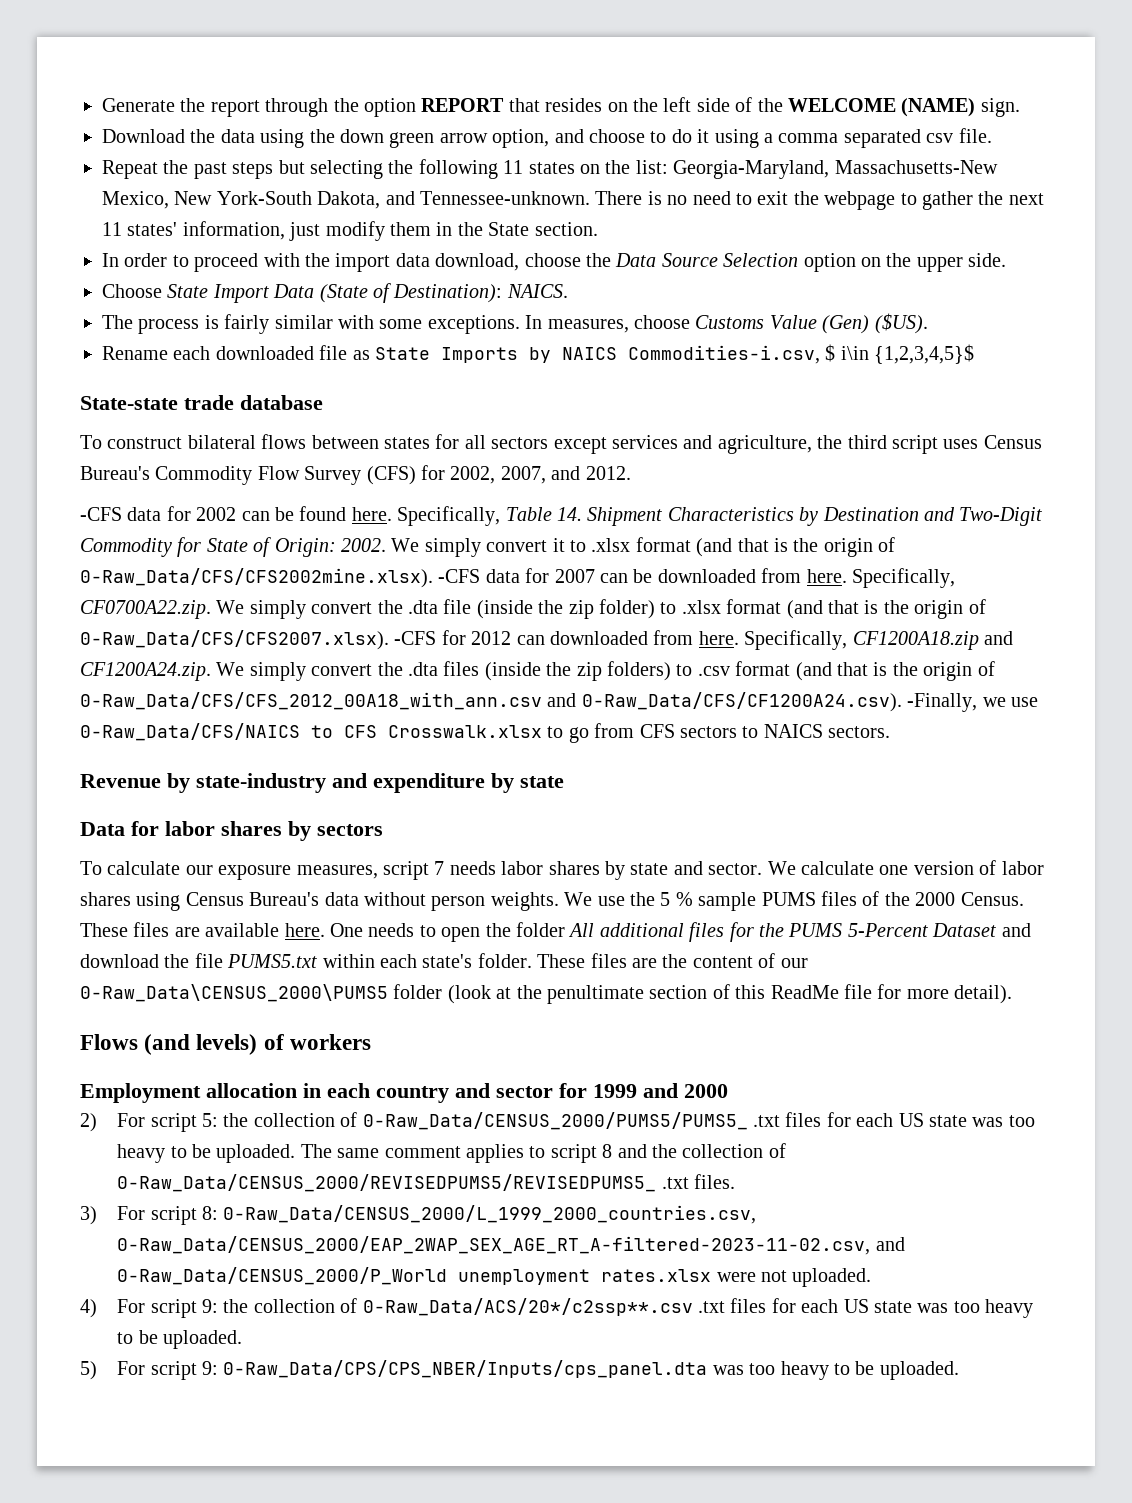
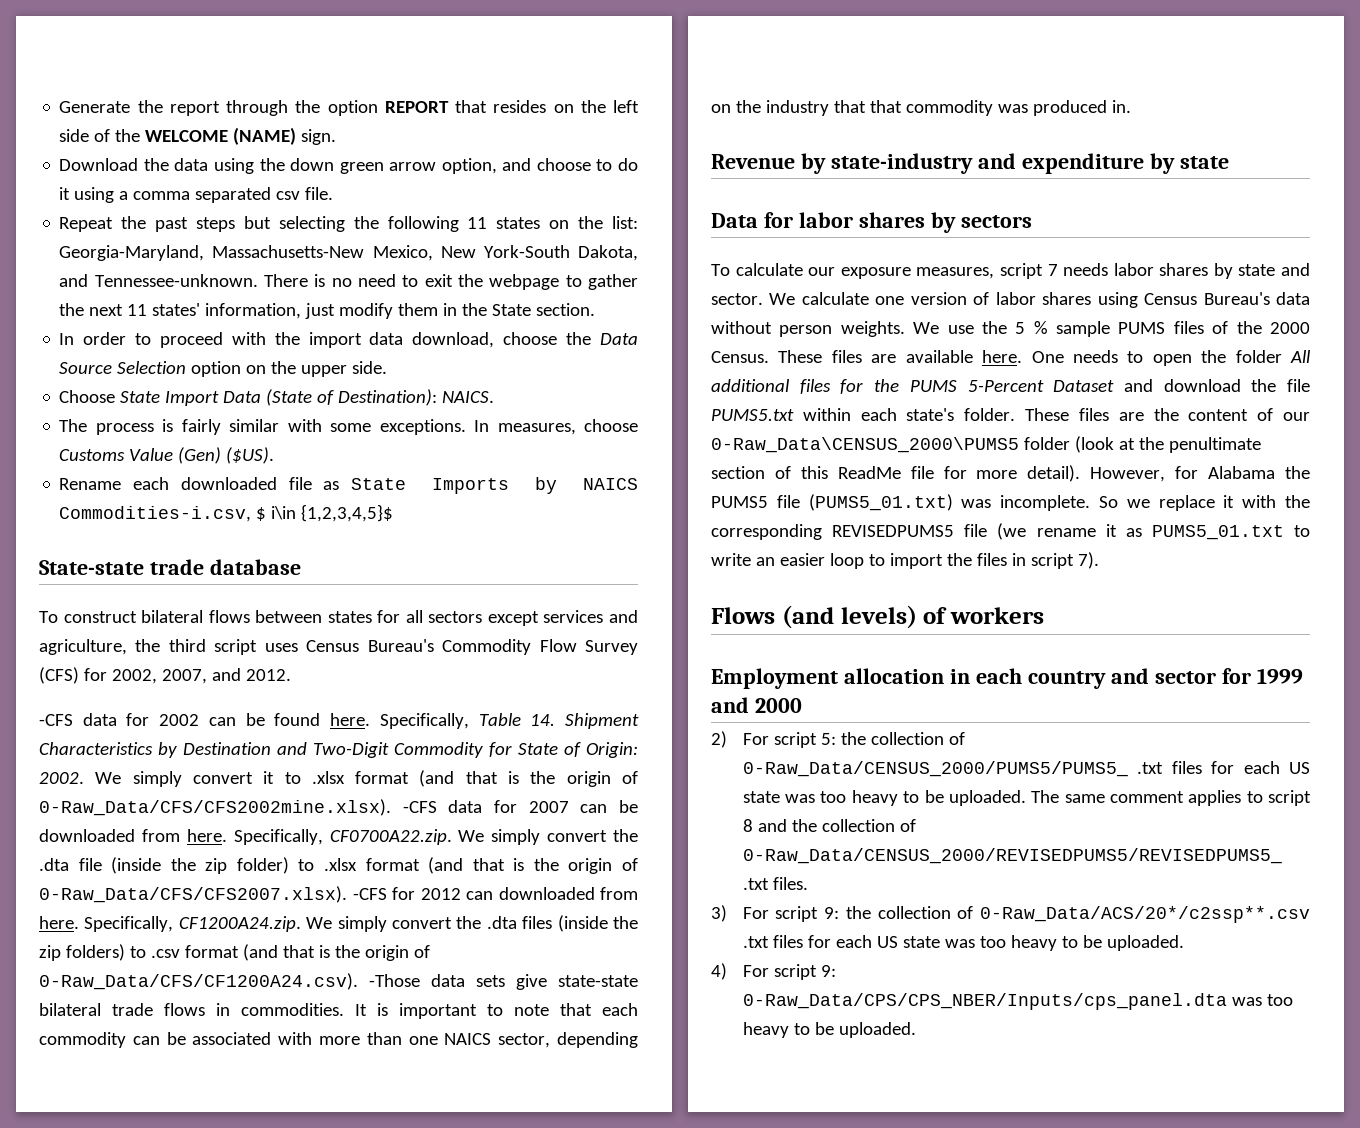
- Specifically, CF1200A18.zip and CF1200A24.zip. We simply convert the .dta files (inside the zip folders) to .csv format (and that is the origin of 0-Raw_Data/CFS/CFS_2012_00A18_with_ann.csv and 0-Raw_Data/CFS/CF1200A24.csv). -Finally, we use 0-Raw_Data/CFS/NAICS to CFS Crosswalk.xlsx to go from CFS sectors to NAICS sectors.
+ Specifically, CF1200A24.zip. We simply convert the .dta files (inside the zip folders) to .csv format (and that is the origin of 0-Raw_Data/CFS/CF1200A24.csv). -Those data sets give state-state bilateral trade flows in commodities. It is important to note that each commodity can be associated with more than one NAICS sector, depending on the industry that that commodity was produced in.
+ However, for Alabama the PUMS5 file (PUMS5_01.txt) was incomplete. So we replace it with the corresponding REVISEDPUMS5 file (we rename it as PUMS5_01.txt to write an easier loop to import the files in script 7).
- 3) For script 8: 0-Raw_Data/CENSUS_2000/L_1999_2000_countries.csv, 0-Raw_Data/CENSUS_2000/EAP_2WAP_SEX_AGE_RT_A-filtered-2023-11-02.csv, and 0-Raw_Data/CENSUS_2000/P_World unemployment rates.xlsx were not uploaded.
- 4) For script 9: the collection of 0-Raw_Data/ACS/20*/c2ssp**.csv .txt files for each US state was too heavy to be uploaded.
+ 3) For script 9: the collection of 0-Raw_Data/ACS/20*/c2ssp**.csv .txt files for each US state was too heavy to be uploaded.
- 5) For script 9: 0-Raw_Data/CPS/CPS_NBER/Inputs/cps_panel.dta was too heavy to be uploaded.
+ 4) For script 9: 0-Raw_Data/CPS/CPS_NBER/Inputs/cps_panel.dta was too heavy to be uploaded.

